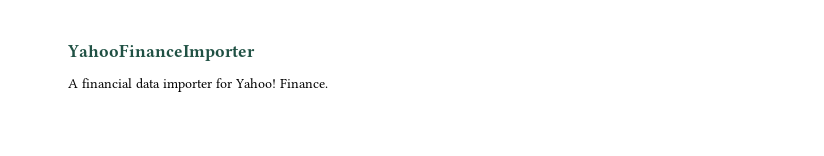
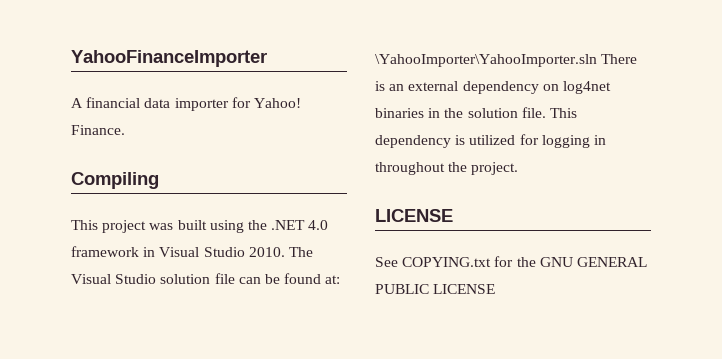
+ Compiling
+ This project was built using the .NET 4.0 framework in Visual Studio 2010. The Visual Studio solution file can be found at: \YahooImporter\YahooImporter.sln There is an external dependency on log4net binaries in the solution file. This dependency is utilized for logging in throughout the project.
+ LICENSE
+ See COPYING.txt for the GNU GENERAL PUBLIC LICENSE

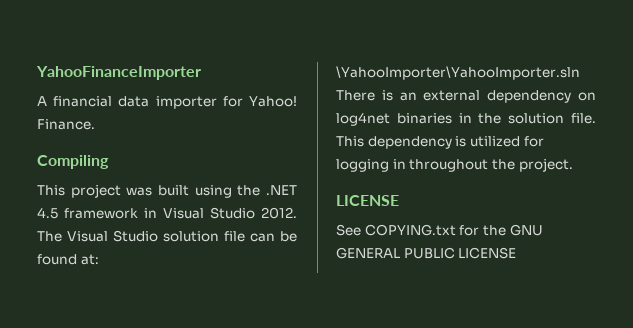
- This project was built using the .NET 4.0 framework in Visual Studio 2010.
+ This project was built using the .NET 4.5 framework in Visual Studio 2012.

